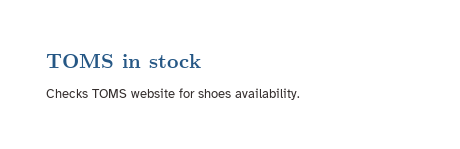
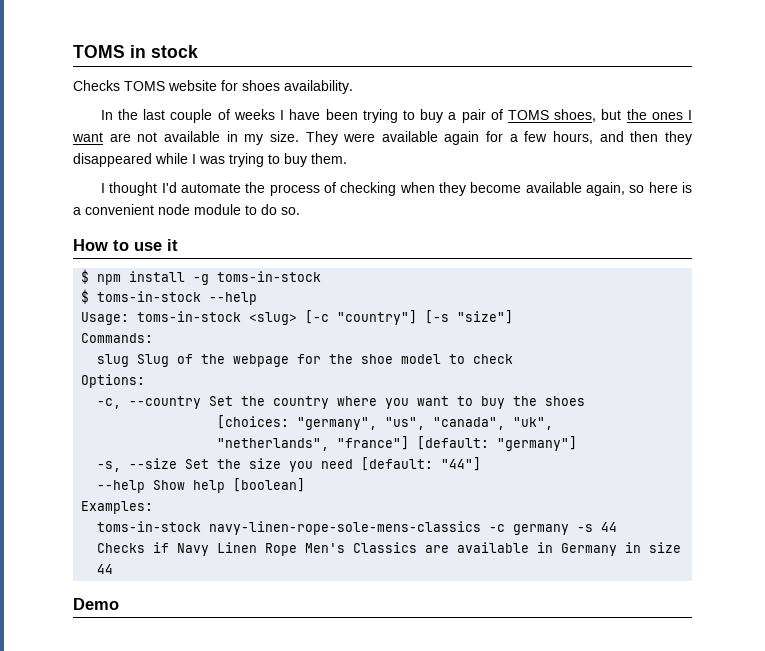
+ In the last couple of weeks I have been trying to buy a pair of TOMS shoes, but the ones I want are not available in my size. They were available again for a few hours, and then they disappeared while I was trying to buy them.
+ I thought I'd automate the process of checking when they become available again, so here is a convenient node module to do so.
+ How to use it
+ $ npm install -g toms-in-stock
+ $ toms-in-stock --help
+ Usage: toms-in-stock <slug> [-c "country"] [-s "size"]
+ Commands:
+ slug Slug of the webpage for the shoe model to check
+ Options:
+ -c, --country Set the country where you want to buy the shoes
+ [choices: "germany", "us", "canada", "uk",
+ "netherlands", "france"] [default: "germany"]
+ -s, --size Set the size you need [default: "44"]
+ --help Show help [boolean]
+ Examples:
+ toms-in-stock navy-linen-rope-sole-mens-classics -c germany -s 44
+ Checks if Navy Linen Rope Men's Classics are available in Germany in size 44
+ Demo

